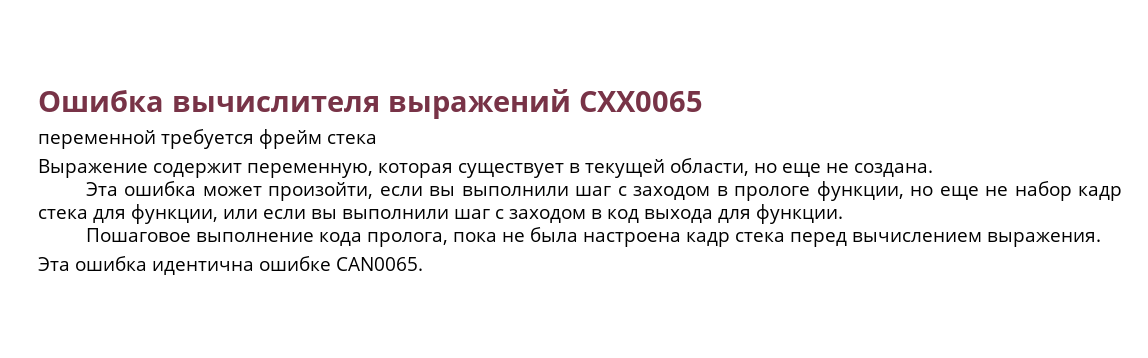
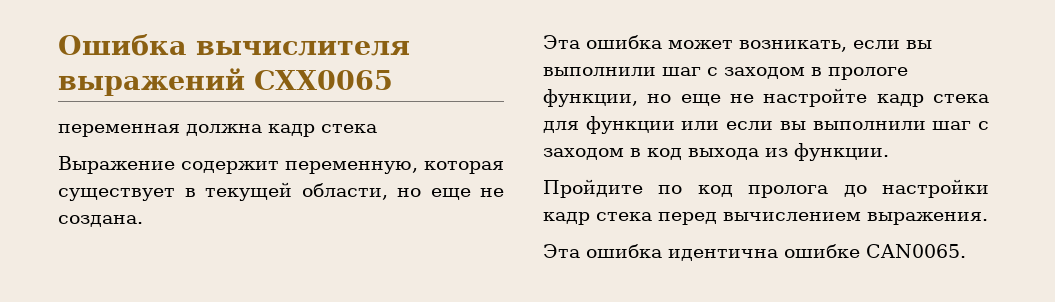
- переменной требуется фрейм стека
+ переменная должна кадр стека
- Эта ошибка может произойти, если вы выполнили шаг с заходом в прологе функции, но еще не набор кадр стека для функции, или если вы выполнили шаг с заходом в код выхода для функции.
+ Эта ошибка может возникать, если вы выполнили шаг с заходом в прологе функции, но еще не настройте кадр стека для функции или если вы выполнили шаг с заходом в код выхода из функции.
- Пошаговое выполнение кода пролога, пока не была настроена кадр стека перед вычислением выражения.
+ Пройдите по код пролога до настройки кадр стека перед вычислением выражения.

